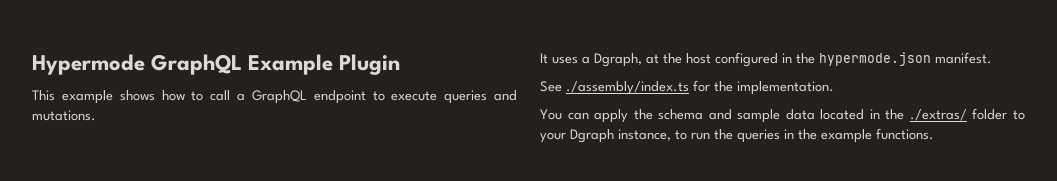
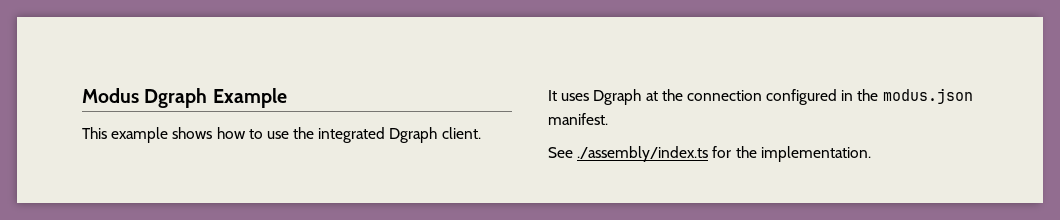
- Hypermode GraphQL Example Plugin
+ Modus Dgraph Example
- This example shows how to call a GraphQL endpoint to execute queries and mutations.
+ This example shows how to use the integrated Dgraph client.
- It uses a Dgraph, at the host configured in the hypermode.json manifest.
+ It uses Dgraph at the connection configured in the modus.json manifest.
- You can apply the schema and sample data located in the ./extras/ folder to your Dgraph instance, to run the queries in the example functions.

